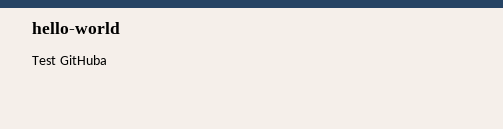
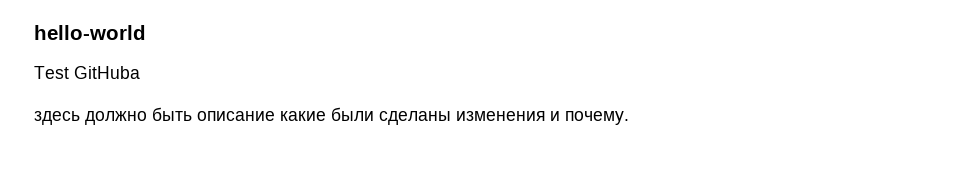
+ здесь должно быть описание какие были сделаны изменения и почему.

